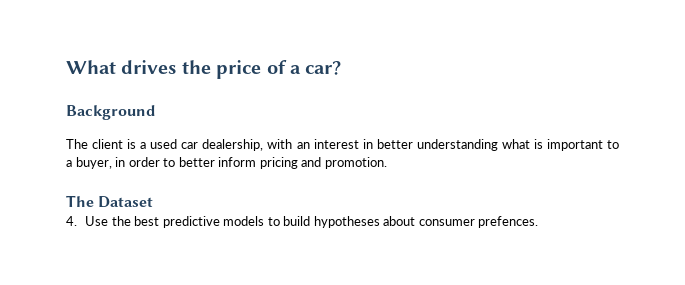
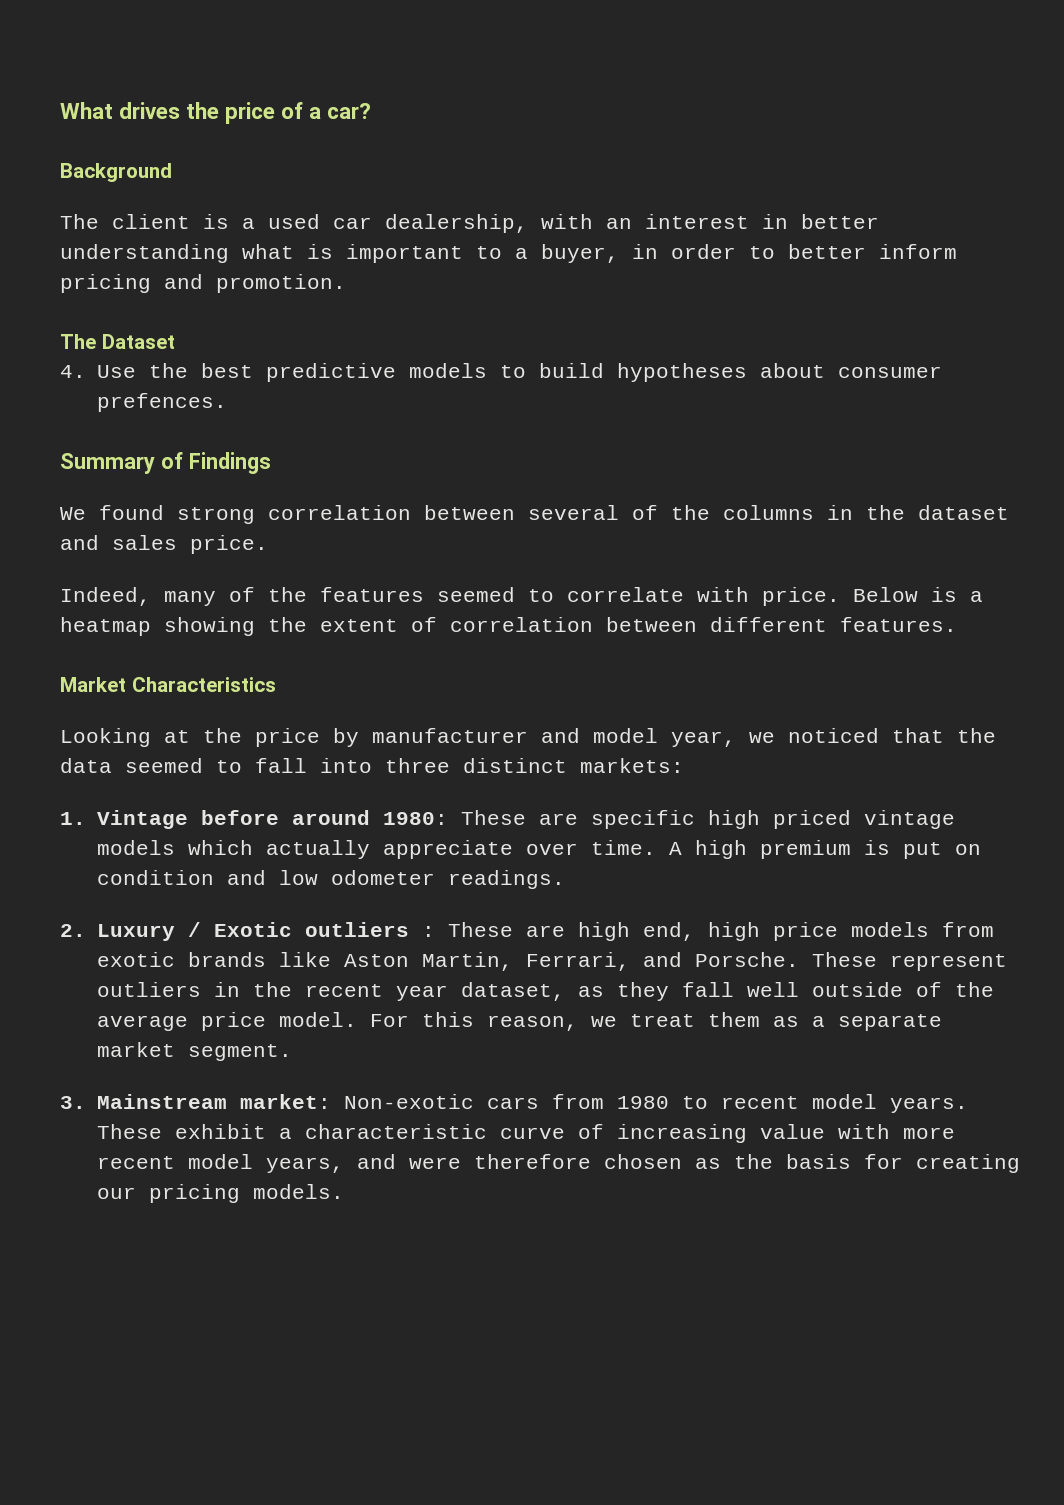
+ Summary of Findings
+ We found strong correlation between several of the columns in the dataset and sales price.
+ Indeed, many of the features seemed to correlate with price. Below is a heatmap showing the extent of correlation between different features.
+ Market Characteristics
+ Looking at the price by manufacturer and model year, we noticed that the data seemed to fall into three distinct markets:
+ 1. Vintage before around 1980: These are specific high priced vintage models which actually appreciate over time. A high premium is put on condition and low odometer readings.
+ 2. Luxury / Exotic outliers : These are high end, high price models from exotic brands like Aston Martin, Ferrari, and Porsche. These represent outliers in the recent year dataset, as they fall well outside of the average price model. For this reason, we treat them as a separate market segment.
+ 3. Mainstream market: Non-exotic cars from 1980 to recent model years. These exhibit a characteristic curve of increasing value with more recent model years, and were therefore chosen as the basis for creating our pricing models.

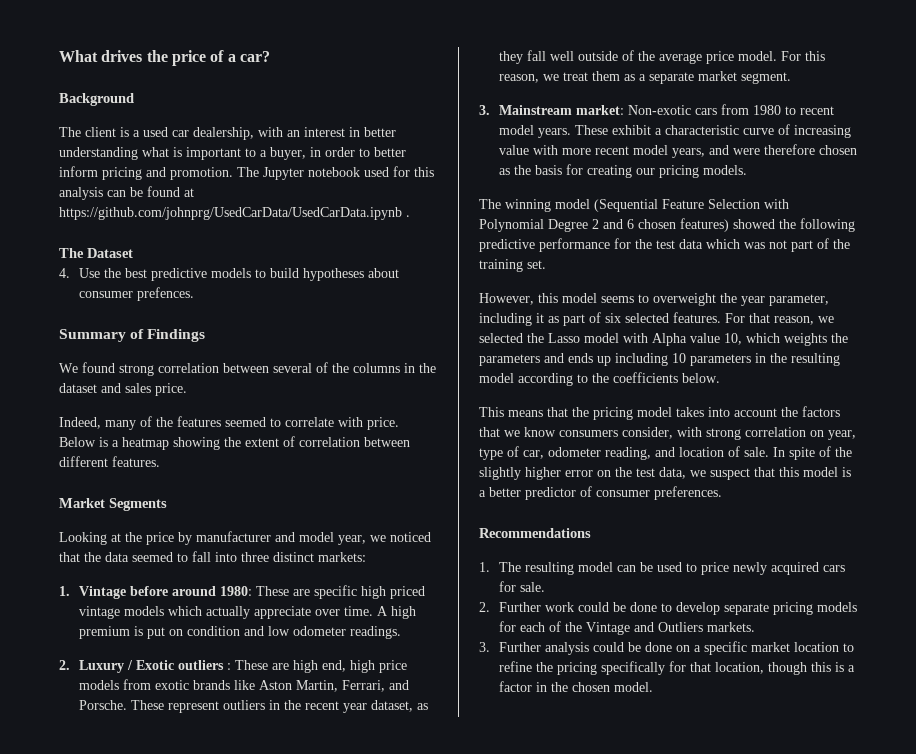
+ The Jupyter notebook used for this analysis can be found at https://github.com/johnprg/UsedCarData/UsedCarData.ipynb .
- Market Characteristics
+ Market Segments
+ The winning model (Sequential Feature Selection with Polynomial Degree 2 and 6 chosen features) showed the following predictive performance for the test data which was not part of the training set.
+ However, this model seems to overweight the year parameter, including it as part of six selected features. For that reason, we selected the Lasso model with Alpha value 10, which weights the parameters and ends up including 10 parameters in the resulting model according to the coefficients below.
+ This means that the pricing model takes into account the factors that we know consumers consider, with strong correlation on year, type of car, odometer reading, and location of sale. In spite of the slightly higher error on the test data, we suspect that this model is a better predictor of consumer preferences.
+ Recommendations
+ 1. The resulting model can be used to price newly acquired cars for sale.
+ 2. Further work could be done to develop separate pricing models for each of the Vintage and Outliers markets.
+ 3. Further analysis could be done on a specific market location to refine the pricing specifically for that location, though this is a factor in the chosen model.

